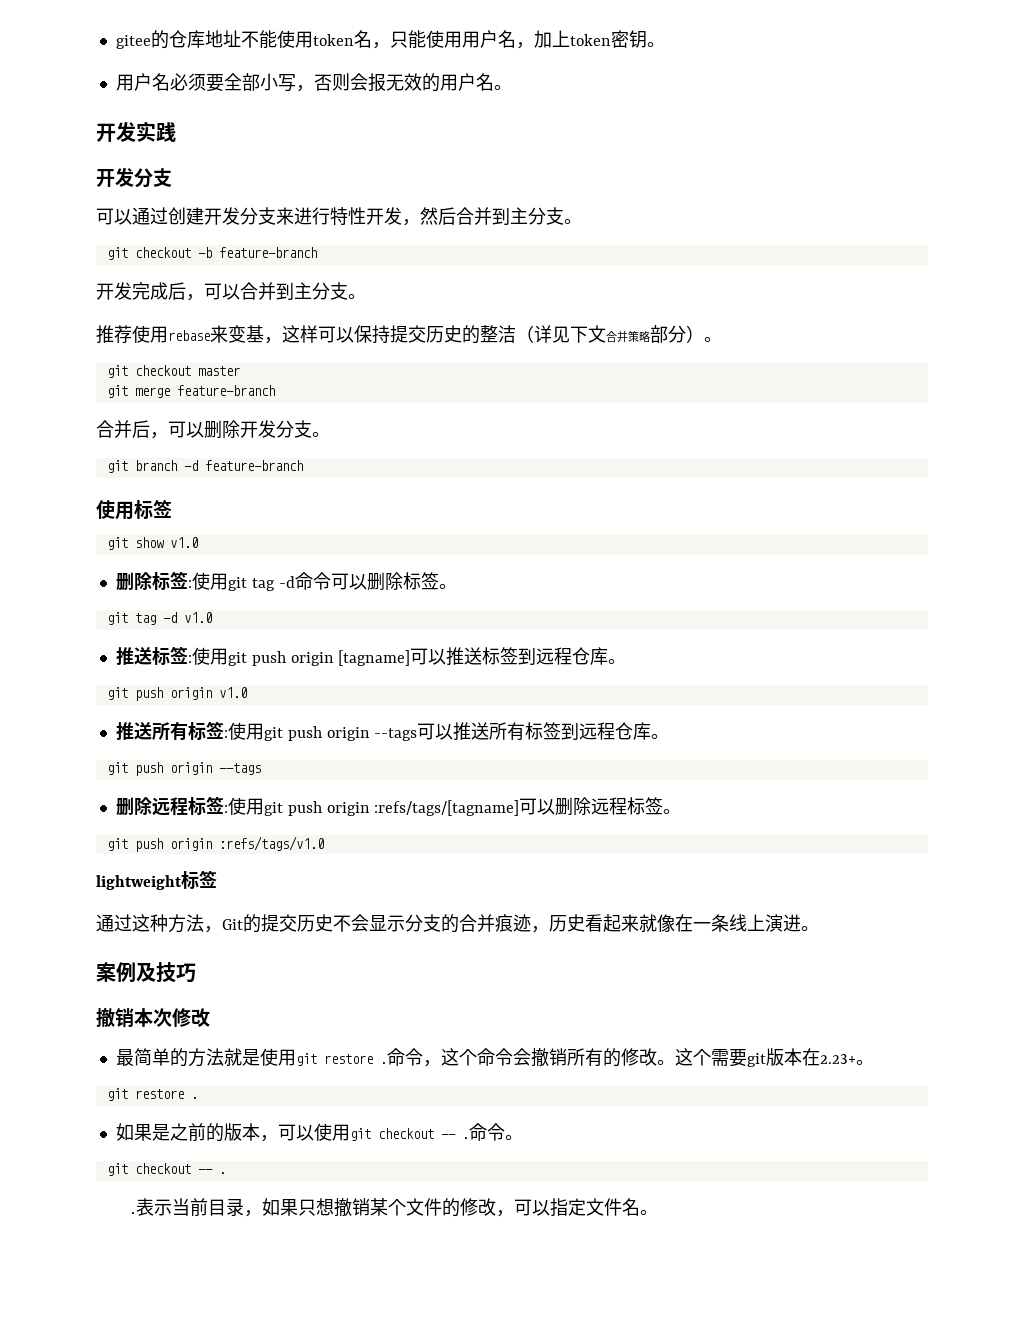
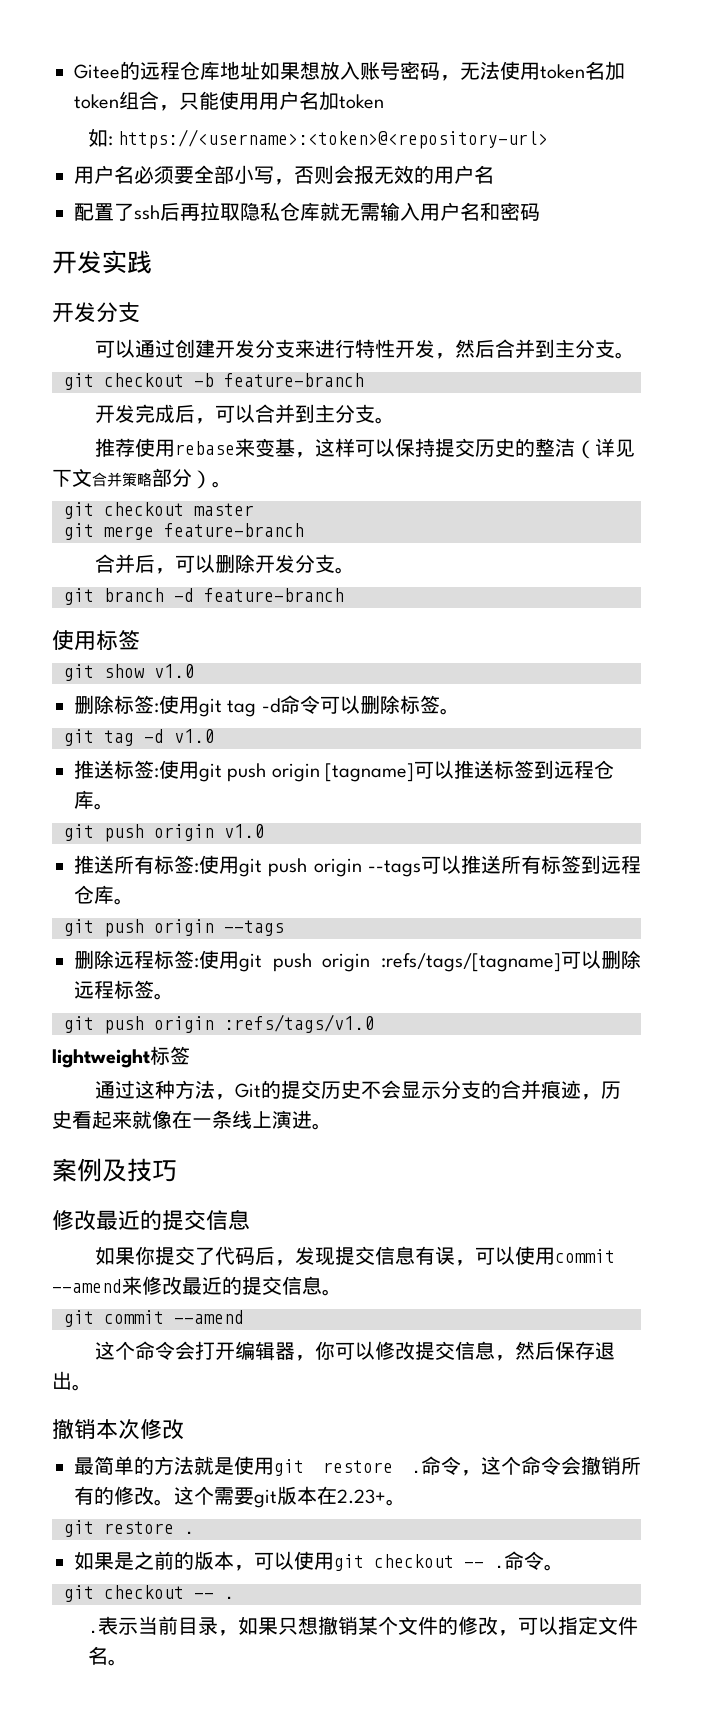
- gitee的仓库地址不能使用token名，只能使用用户名，加上token密钥。
+ Gitee的远程仓库地址如果想放入账号密码，无法使用token名加token组合，只能使用用户名加token
+ 如: https://<username>:<token>@<repository-url>
- 用户名必须要全部小写，否则会报无效的用户名。
+ 用户名必须要全部小写，否则会报无效的用户名
+ 配置了ssh后再拉取隐私仓库就无需输入用户名和密码
  案例及技巧
+ 修改最近的提交信息
+ 如果你提交了代码后，发现提交信息有误，可以使用commit --amend来修改最近的提交信息。
+ git commit --amend
+ 这个命令会打开编辑器，你可以修改提交信息，然后保存退出。

